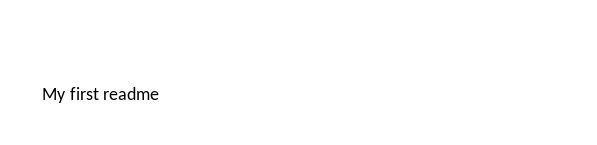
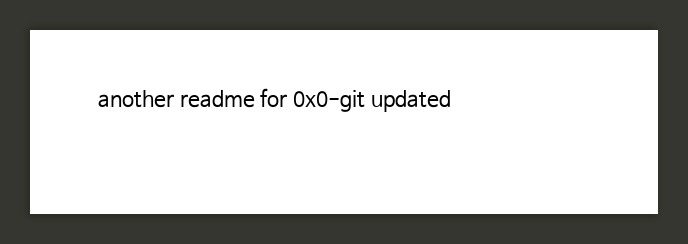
- My first readme
+ another readme for 0x0-git updated

